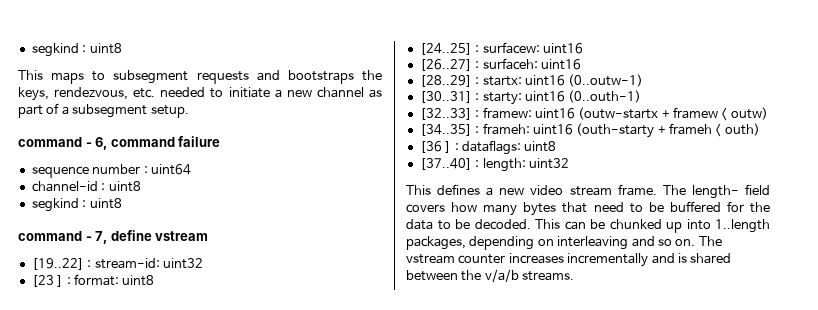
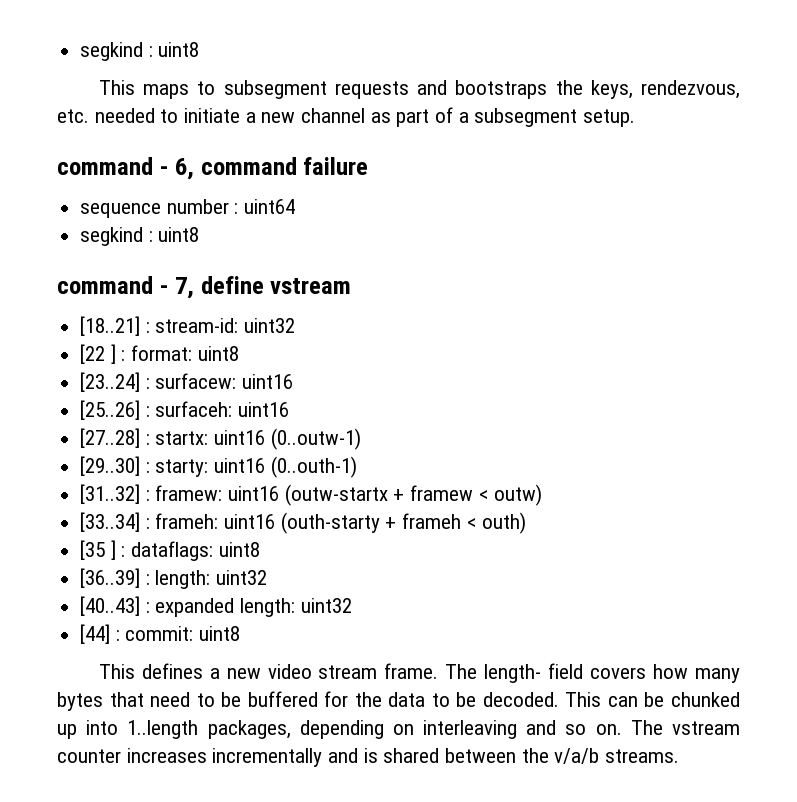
- channel-id : uint8
- [19..22] : stream-id: uint32
+ [18..21] : stream-id: uint32
- [23 ] : format: uint8
+ [22 ] : format: uint8
- [24..25] : surfacew: uint16
+ [23..24] : surfacew: uint16
- [26..27] : surfaceh: uint16
+ [25..26] : surfaceh: uint16
- [28..29] : startx: uint16 (0..outw-1)
+ [27..28] : startx: uint16 (0..outw-1)
- [30..31] : starty: uint16 (0..outh-1)
+ [29..30] : starty: uint16 (0..outh-1)
- [32..33] : framew: uint16 (outw-startx + framew < outw)
+ [31..32] : framew: uint16 (outw-startx + framew < outw)
- [34..35] : frameh: uint16 (outh-starty + frameh < outh)
+ [33..34] : frameh: uint16 (outh-starty + frameh < outh)
- [36 ] : dataflags: uint8
+ [35 ] : dataflags: uint8
- [37..40] : length: uint32
+ [36..39] : length: uint32
+ [40..43] : expanded length: uint32
+ [44] : commit: uint8

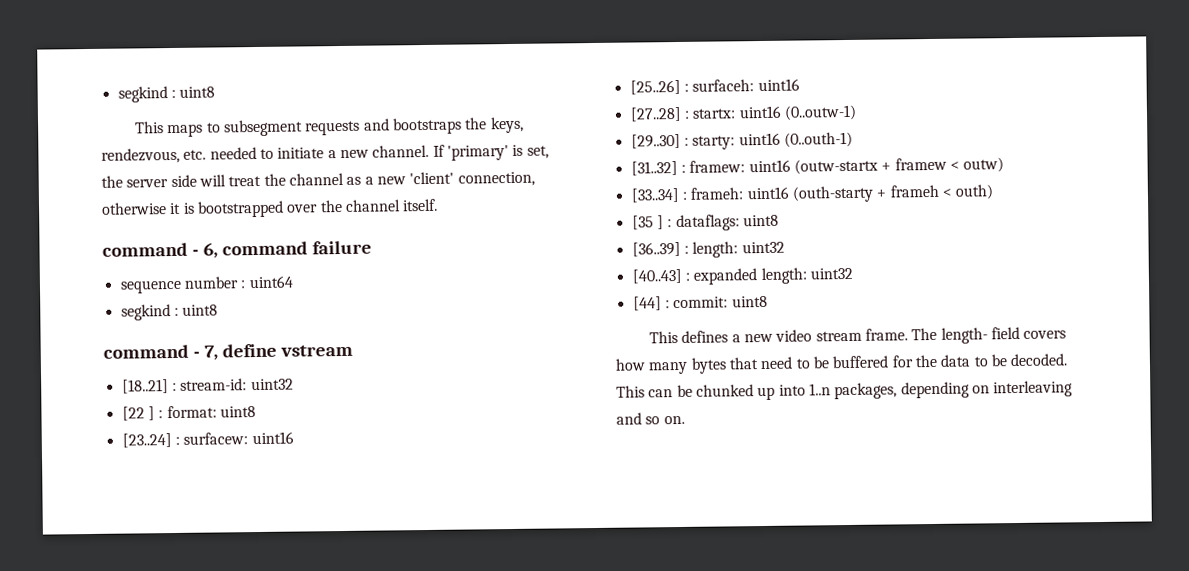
- This maps to subsegment requests and bootstraps the keys, rendezvous, etc. needed to initiate a new channel as part of a subsegment setup.
+ This maps to subsegment requests and bootstraps the keys, rendezvous, etc. needed to initiate a new channel. If 'primary' is set, the server side will treat the channel as a new 'client' connection, otherwise it is bootstrapped over the channel itself.
- This can be chunked up into 1..length packages, depending on interleaving and so on. The vstream counter increases incrementally and is shared between the v/a/b streams.
+ This can be chunked up into 1..n packages, depending on interleaving and so on.

